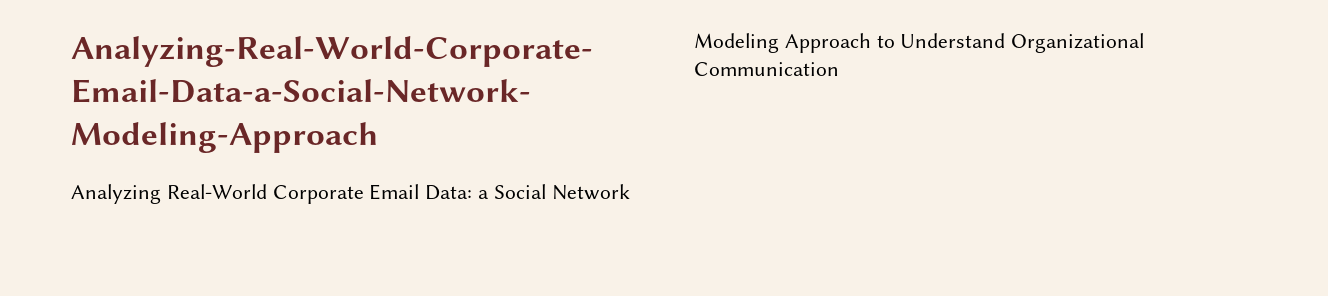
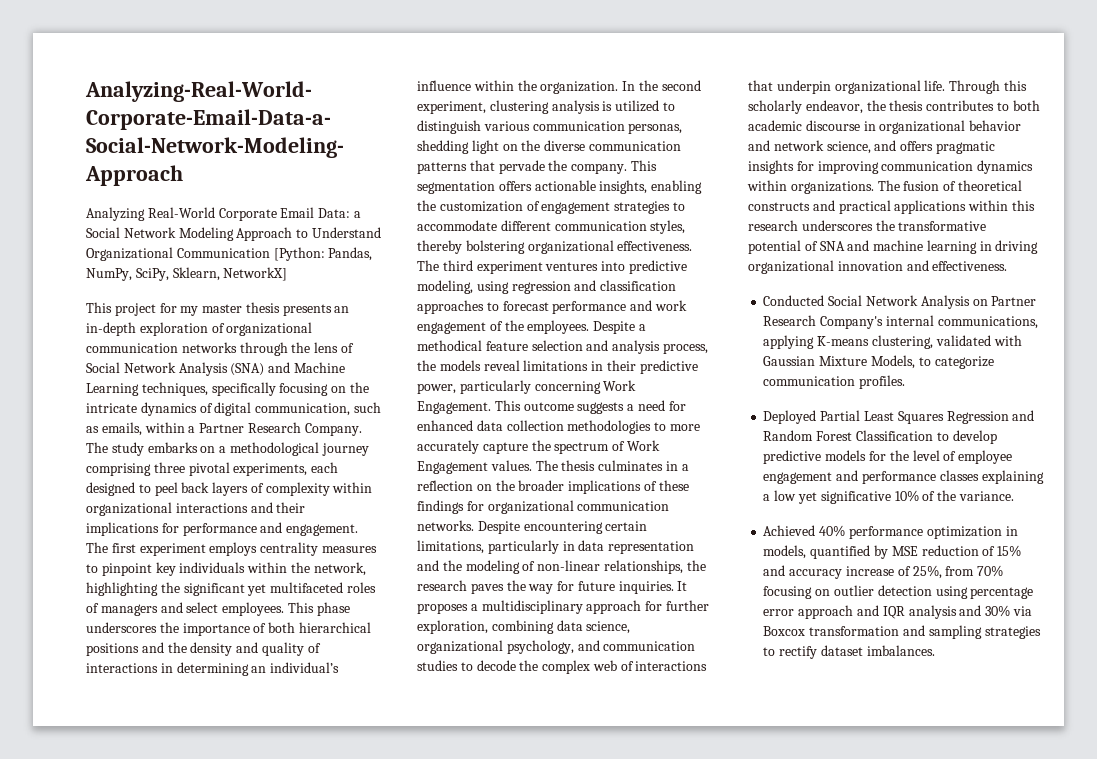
- Analyzing Real-World Corporate Email Data: a Social Network Modeling Approach to Understand Organizational Communication
+ Analyzing Real-World Corporate Email Data: a Social Network Modeling Approach to Understand Organizational Communication [Python: Pandas, NumPy, SciPy, Sklearn, NetworkX]
+ This project for my master thesis presents an in-depth exploration of organizational communication networks through the lens of Social Network Analysis (SNA) and Machine Learning techniques, specifically focusing on the intricate dynamics of digital communication, such as emails, within a Partner Research Company. The study embarks on a methodological journey comprising three pivotal experiments, each designed to peel back layers of complexity within organizational interactions and their implications for performance and engagement. The first experiment employs centrality measures to pinpoint key individuals within the network, highlighting the significant yet multifaceted roles of managers and select employees. This phase underscores the importance of both hierarchical positions and the density and quality of interactions in determining an individual’s influence within the organization. In the second experiment, clustering analysis is utilized to distinguish various communication personas, shedding light on the diverse communication patterns that pervade the company. This segmentation offers actionable insights, enabling the customization of engagement strategies to accommodate different communication styles, thereby bolstering organizational effectiveness. The third experiment ventures into predictive modeling, using regression and classification approaches to forecast performance and work engagement of the employees. Despite a methodical feature selection and analysis process, the models reveal limitations in their predictive power, particularly concerning Work Engagement. This outcome suggests a need for enhanced data collection methodologies to more accurately capture the spectrum of Work Engagement values. The thesis culminates in a reflection on the broader implications of these findings for organizational communication networks. Despite encountering certain limitations, particularly in data representation and the modeling of non-linear relationships, the research paves the way for future inquiries. It proposes a multidisciplinary approach for further exploration, combining data science, organizational psychology, and communication studies to decode the complex web of interactions that underpin organizational life. Through this scholarly endeavor, the thesis contributes to both academic discourse in organizational behavior and network science, and offers pragmatic insights for improving communication dynamics within organizations. The fusion of theoretical constructs and practical applications within this research underscores the transformative potential of SNA and machine learning in driving organizational innovation and effectiveness.
+ Conducted Social Network Analysis on Partner Research Company's internal communications, applying K-means clustering, validated with Gaussian Mixture Models, to categorize communication profiles.
+ Deployed Partial Least Squares Regression and Random Forest Classification to develop predictive models for the level of employee engagement and performance classes explaining a low yet significative 10% of the variance.
+ Achieved 40% performance optimization in models, quantified by MSE reduction of 15% and accuracy increase of 25%, from 70% focusing on outlier detection using percentage error approach and IQR analysis and 30% via Boxcox transformation and sampling strategies to rectify dataset imbalances.

